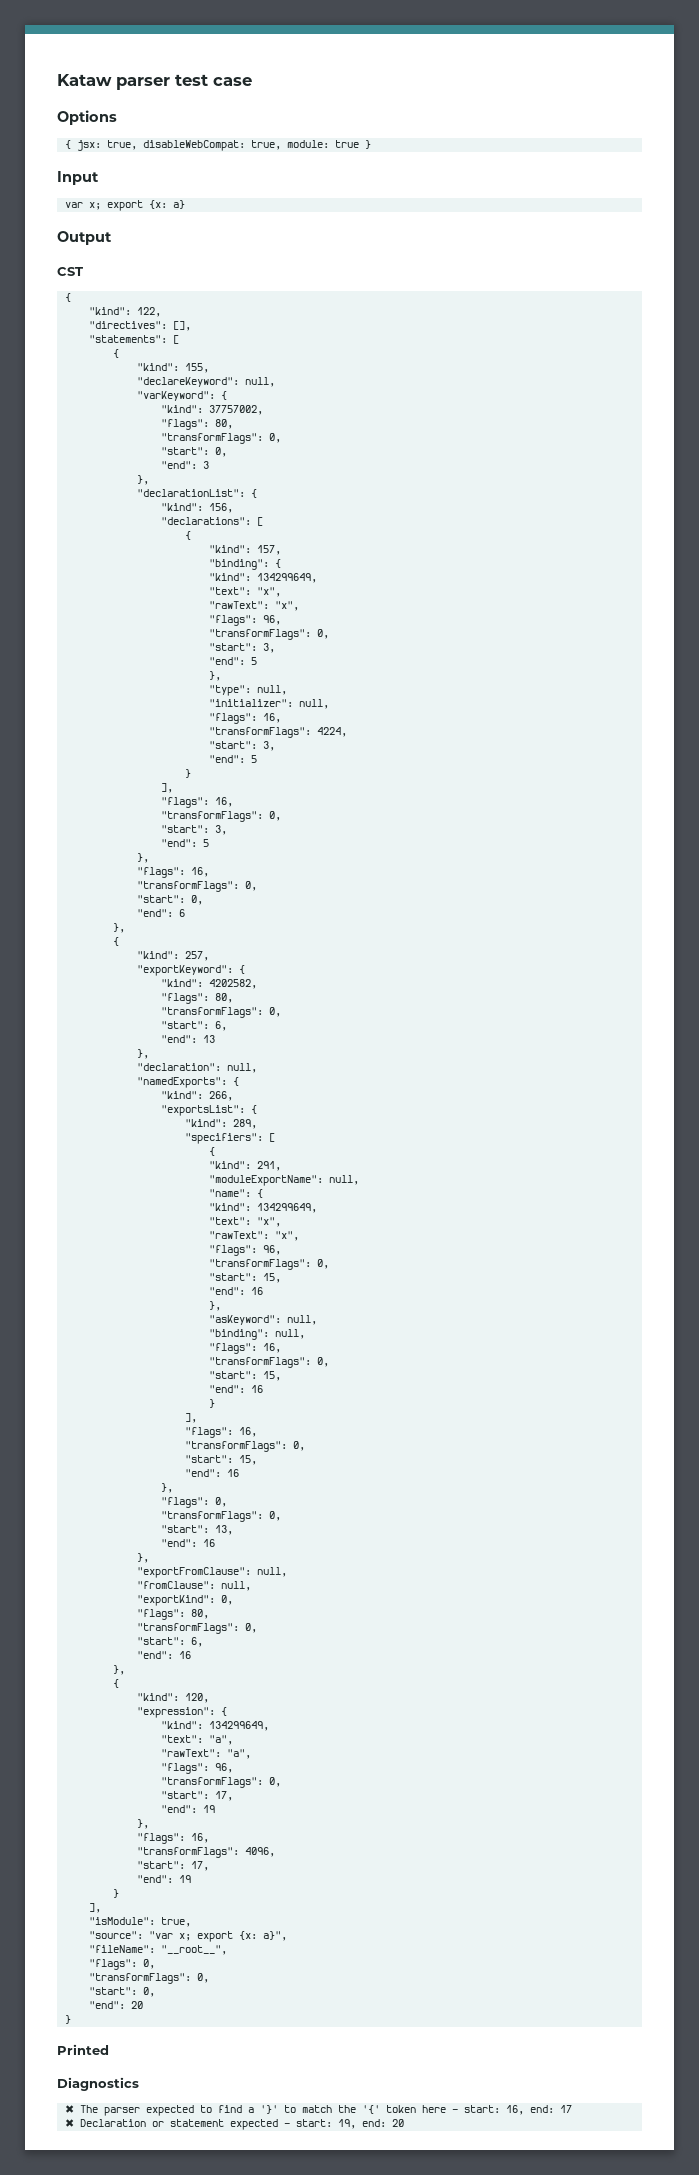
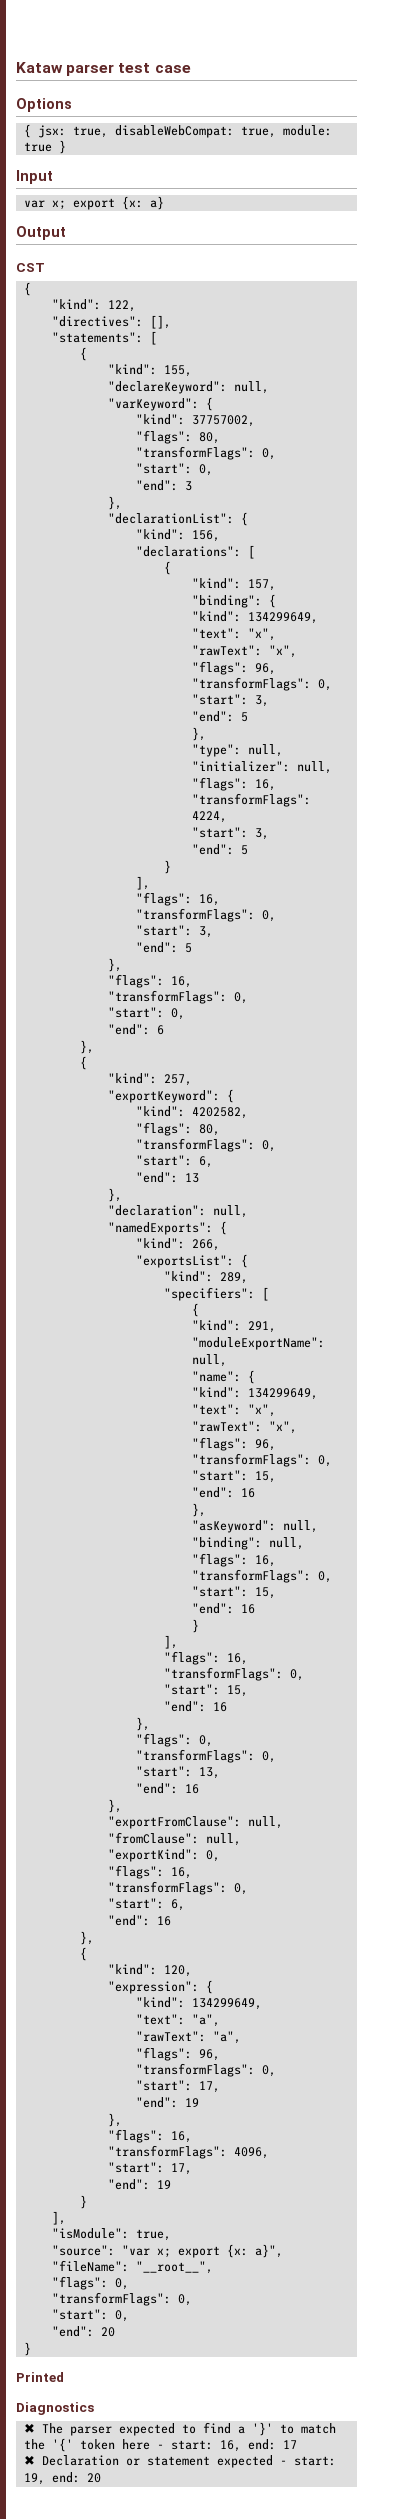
  "exportKind": 0,
- "flags": 80,
+ "flags": 16,

